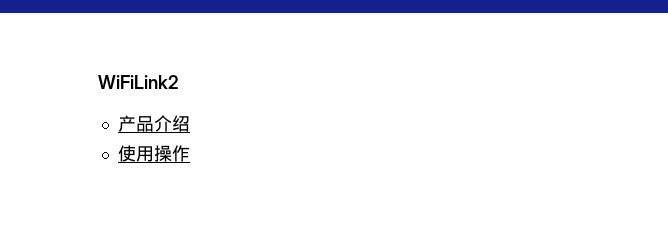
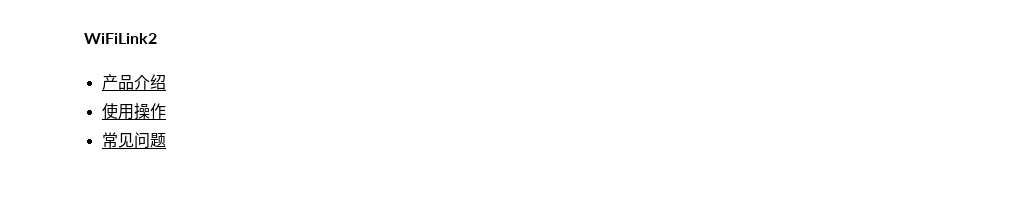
+ 常见问题

